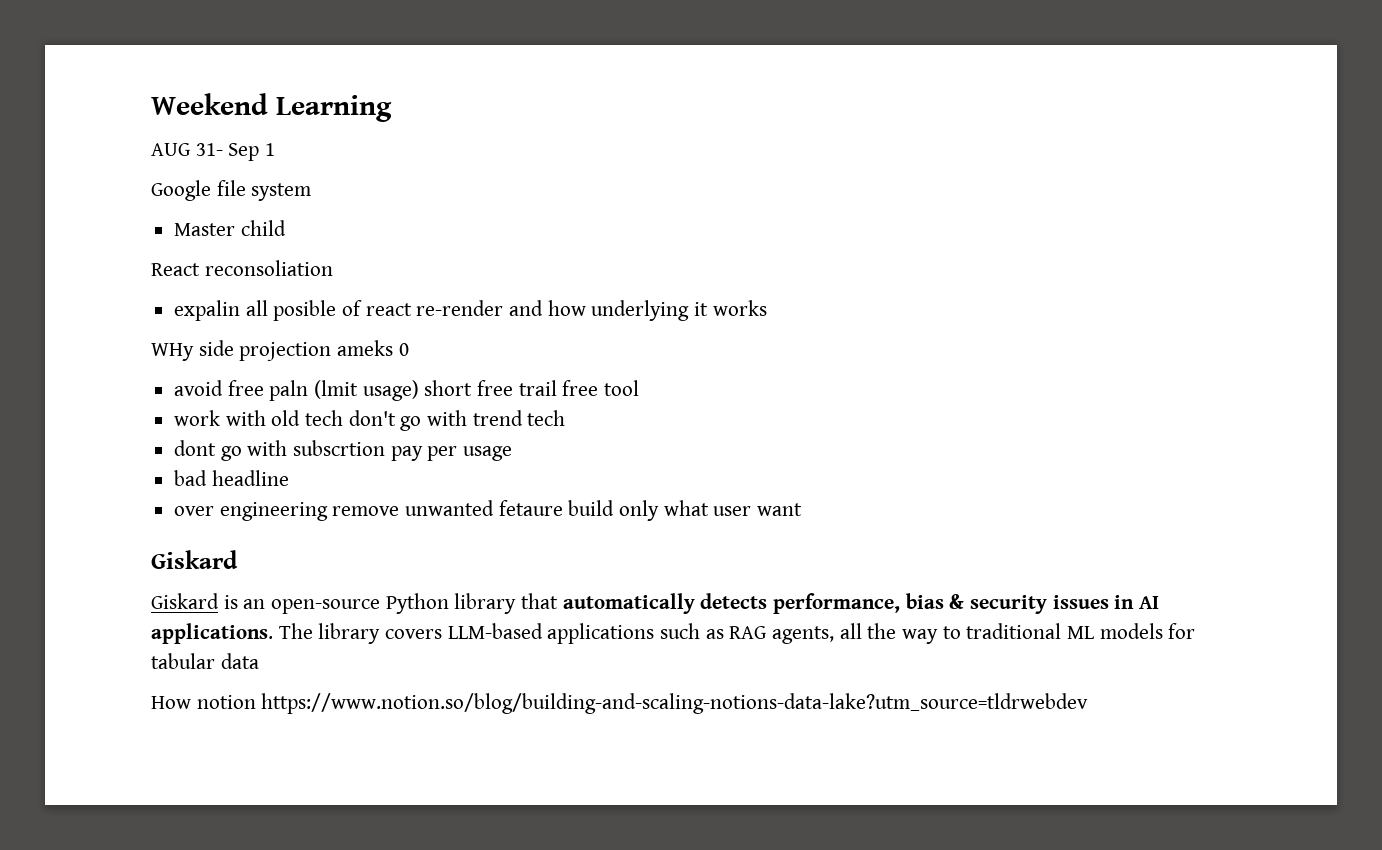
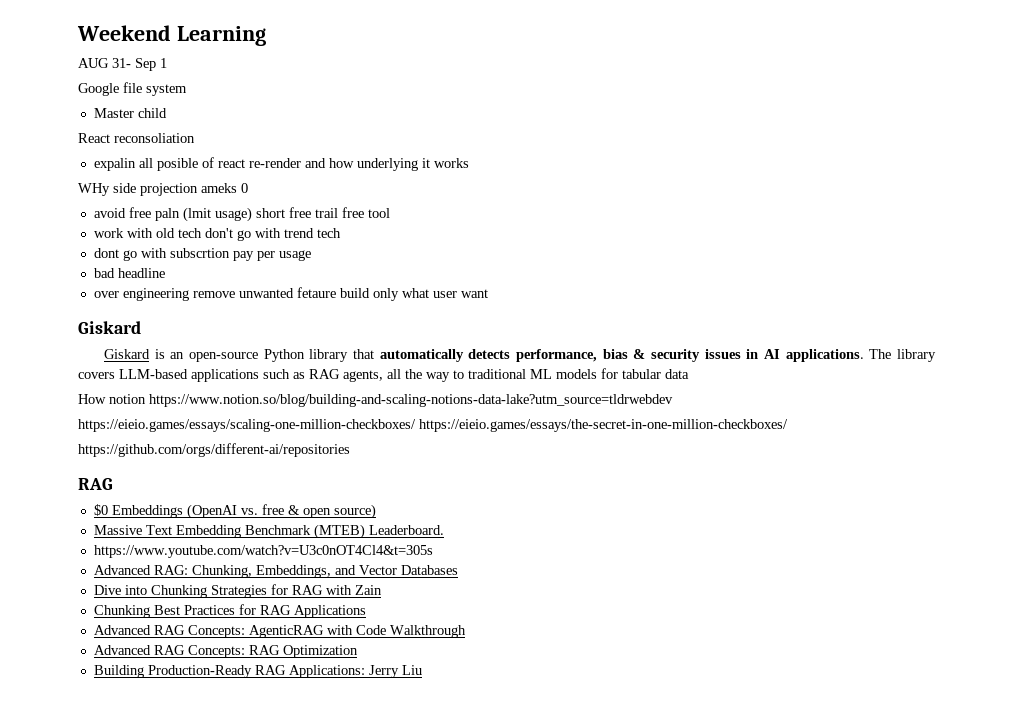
+ https://eieio.games/essays/scaling-one-million-checkboxes/ https://eieio.games/essays/the-secret-in-one-million-checkboxes/
+ https://github.com/orgs/different-ai/repositories
+ RAG
+ $0 Embeddings (OpenAI vs. free & open source)
+ Massive Text Embedding Benchmark (MTEB) Leaderboard.
+ https://www.youtube.com/watch?v=U3c0nOT4Cl4&t=305s
+ Advanced RAG: Chunking, Embeddings, and Vector Databases
+ Dive into Chunking Strategies for RAG with Zain
+ Chunking Best Practices for RAG Applications
+ Advanced RAG Concepts: AgenticRAG with Code Walkthrough
+ Advanced RAG Concepts: RAG Optimization
+ Building Production-Ready RAG Applications: Jerry Liu

